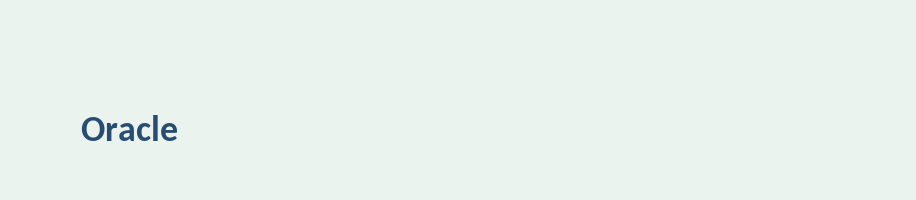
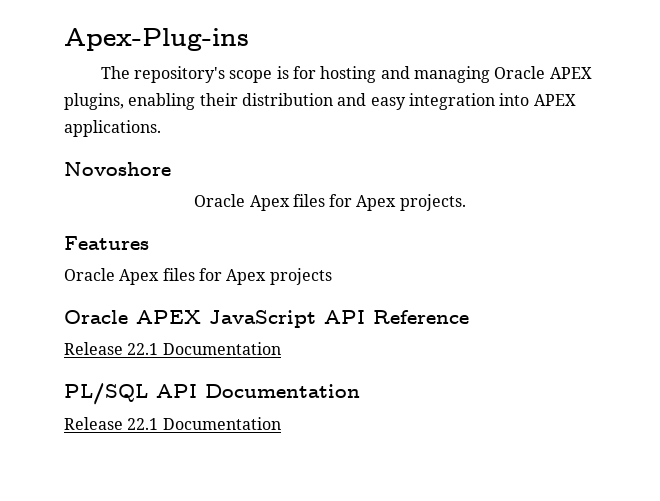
- Oracle
+ Apex-Plug-ins
+ The repository's scope is for hosting and managing Oracle APEX plugins, enabling their distribution and easy integration into APEX applications.
+ Novoshore
+ Oracle Apex files for Apex projects.
+ Features
+ Oracle Apex files for Apex projects
+ Oracle APEX JavaScript API Reference
+ Release 22.1 Documentation
+ PL/SQL API Documentation
+ Release 22.1 Documentation

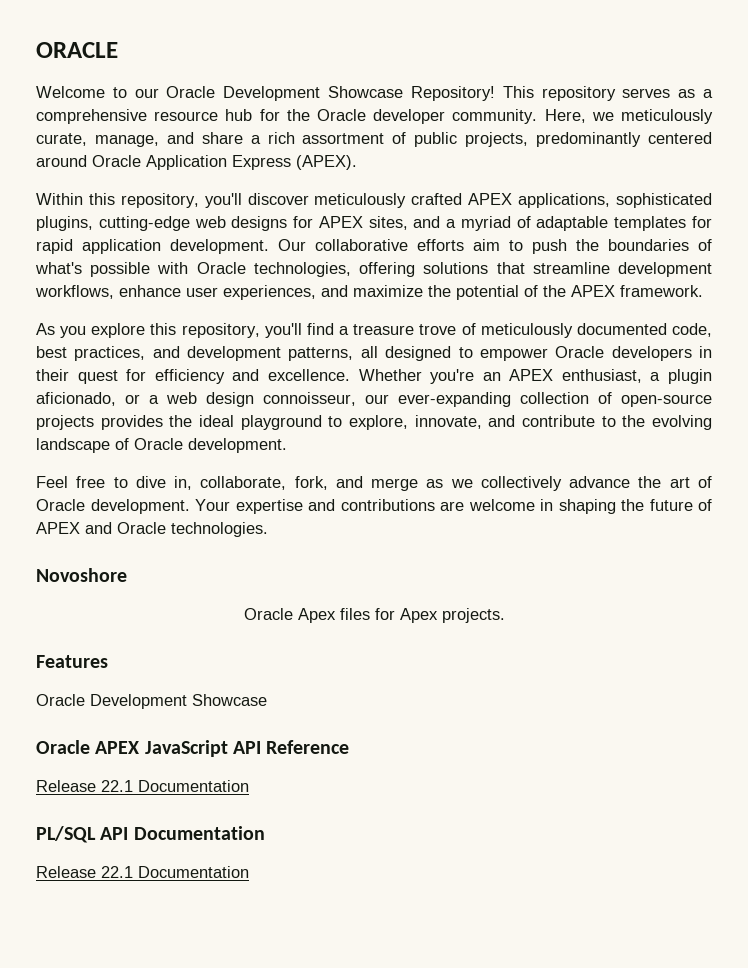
- Apex-Plug-ins
- The repository's scope is for hosting and managing Oracle APEX plugins, enabling their distribution and easy integration into APEX applications.
+ ORACLE
+ Welcome to our Oracle Development Showcase Repository! This repository serves as a comprehensive resource hub for the Oracle developer community. Here, we meticulously curate, manage, and share a rich assortment of public projects, predominantly centered around Oracle Application Express (APEX).
+ Within this repository, you'll discover meticulously crafted APEX applications, sophisticated plugins, cutting-edge web designs for APEX sites, and a myriad of adaptable templates for rapid application development. Our collaborative efforts aim to push the boundaries of what's possible with Oracle technologies, offering solutions that streamline development workflows, enhance user experiences, and maximize the potential of the APEX framework.
+ As you explore this repository, you'll find a treasure trove of meticulously documented code, best practices, and development patterns, all designed to empower Oracle developers in their quest for efficiency and excellence. Whether you're an APEX enthusiast, a plugin aficionado, or a web design connoisseur, our ever-expanding collection of open-source projects provides the ideal playground to explore, innovate, and contribute to the evolving landscape of Oracle development.
+ Feel free to dive in, collaborate, fork, and merge as we collectively advance the art of Oracle development. Your expertise and contributions are welcome in shaping the future of APEX and Oracle technologies.
  Features
- Oracle Apex files for Apex projects
+ Oracle Development Showcase

